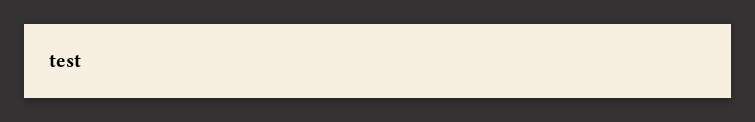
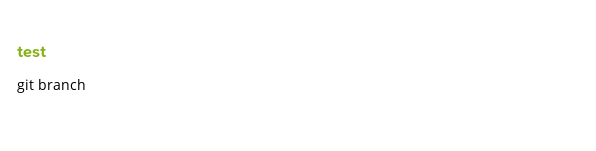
+ git branch

